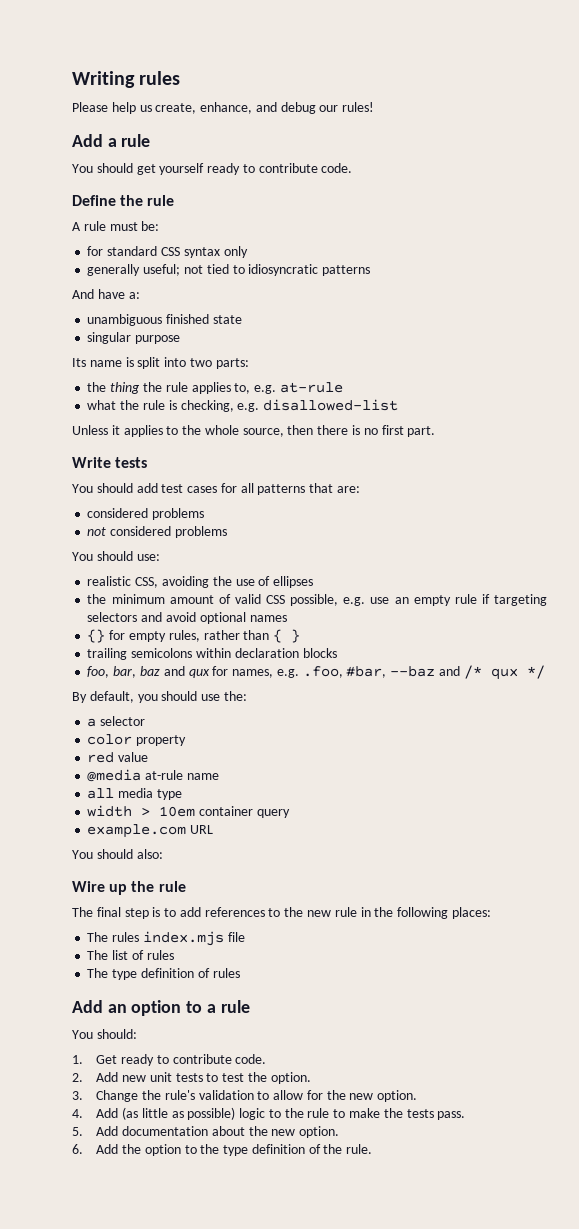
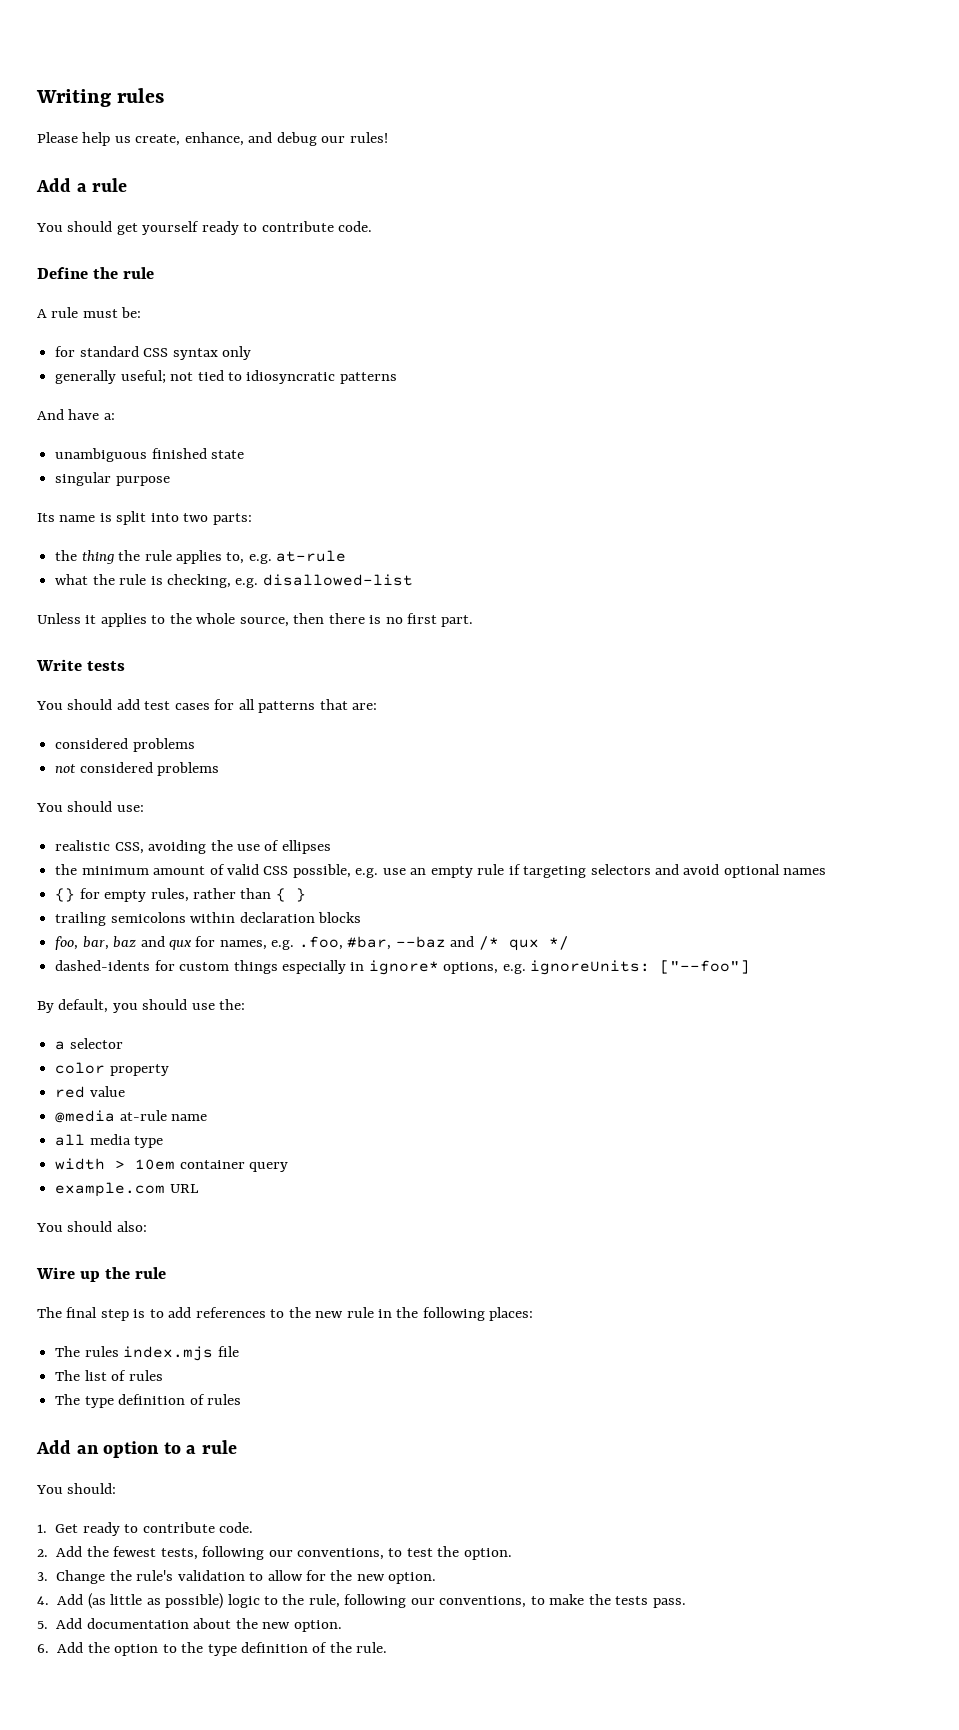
+ dashed-idents for custom things especially in ignore* options, e.g. ignoreUnits: ["--foo"]
- 2. Add new unit tests to test the option.
+ 2. Add the fewest tests, following our conventions, to test the option.
- 4. Add (as little as possible) logic to the rule to make the tests pass.
+ 4. Add (as little as possible) logic to the rule, following our conventions, to make the tests pass.

